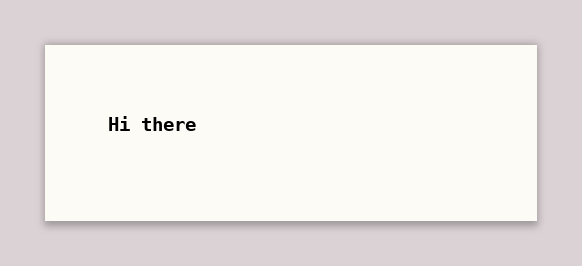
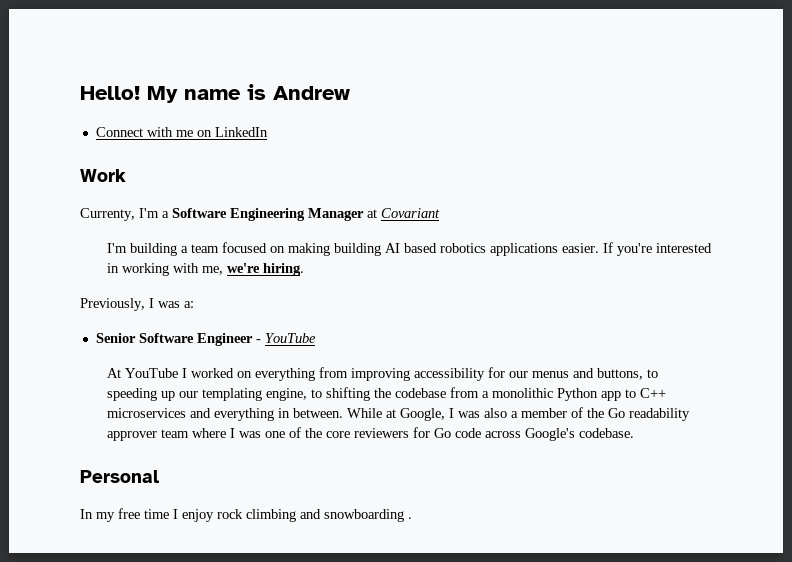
- Hi there
+ Hello! My name is Andrew
+ Connect with me on LinkedIn
+ Work
+ Currenty, I'm a Software Engineering Manager at Covariant
+ I'm building a team focused on making building AI based robotics applications easier. If you're interested in working with me, we're hiring.
+ Previously, I was a:
+ Senior Software Engineer - YouTube
+ At YouTube I worked on everything from improving accessibility for our menus and buttons, to speeding up our templating engine, to shifting the codebase from a monolithic Python app to C++ microservices and everything in between. While at Google, I was also a member of the Go readability approver team where I was one of the core reviewers for Go code across Google's codebase.
+ Personal
+ In my free time I enjoy rock climbing and snowboarding .

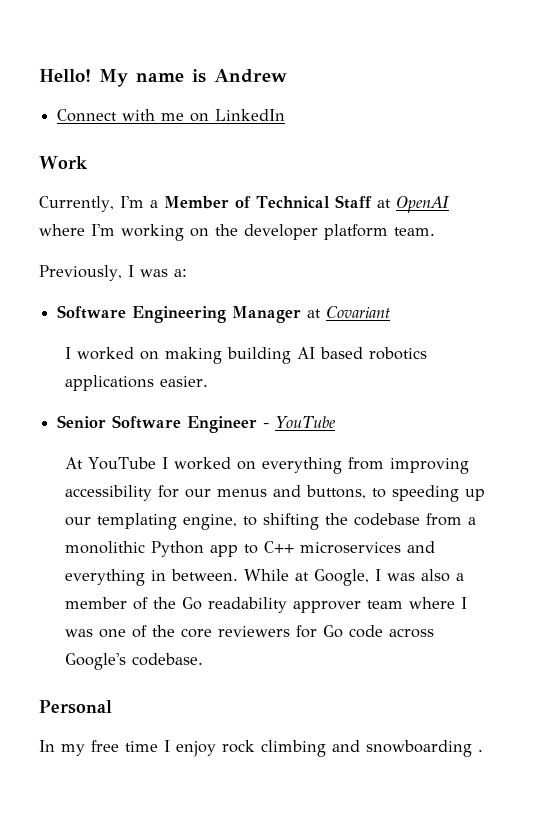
- Currenty, I'm a Software Engineering Manager at Covariant
+ Currently, I'm a Member of Technical Staff at OpenAI where I'm working on the developer platform team.
+ Previously, I was a:
+ Software Engineering Manager at Covariant
- I'm building a team focused on making building AI based robotics applications easier. If you're interested in working with me, we're hiring.
- Previously, I was a:
+ I worked on making building AI based robotics applications easier.

